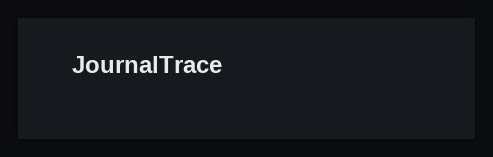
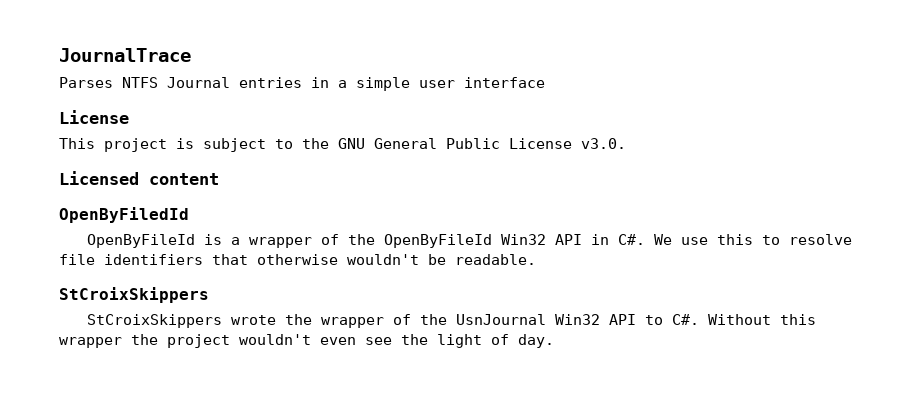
+ Parses NTFS Journal entries in a simple user interface
+ License
+ This project is subject to the GNU General Public License v3.0.
+ Licensed content
+ OpenByFiledId
+ OpenByFileId is a wrapper of the OpenByFileId Win32 API in C#. We use this to resolve file identifiers that otherwise wouldn't be readable.
+ StCroixSkippers
+ StCroixSkippers wrote the wrapper of the UsnJournal Win32 API to C#. Without this wrapper the project wouldn't even see the light of day.

